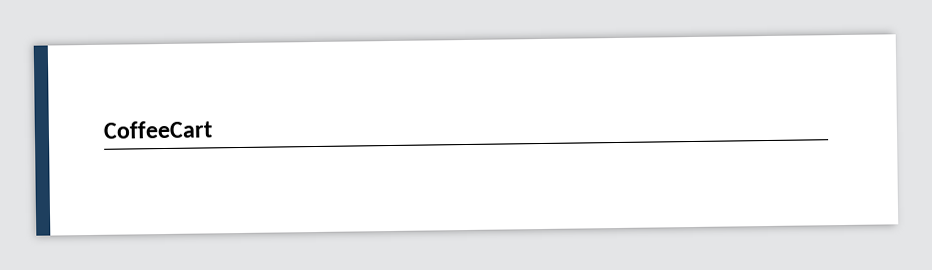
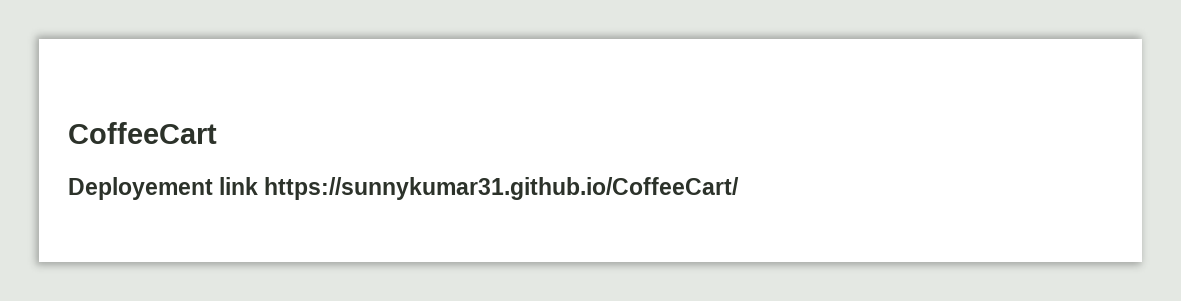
+ Deployement link https://sunnykumar31.github.io/CoffeeCart/

